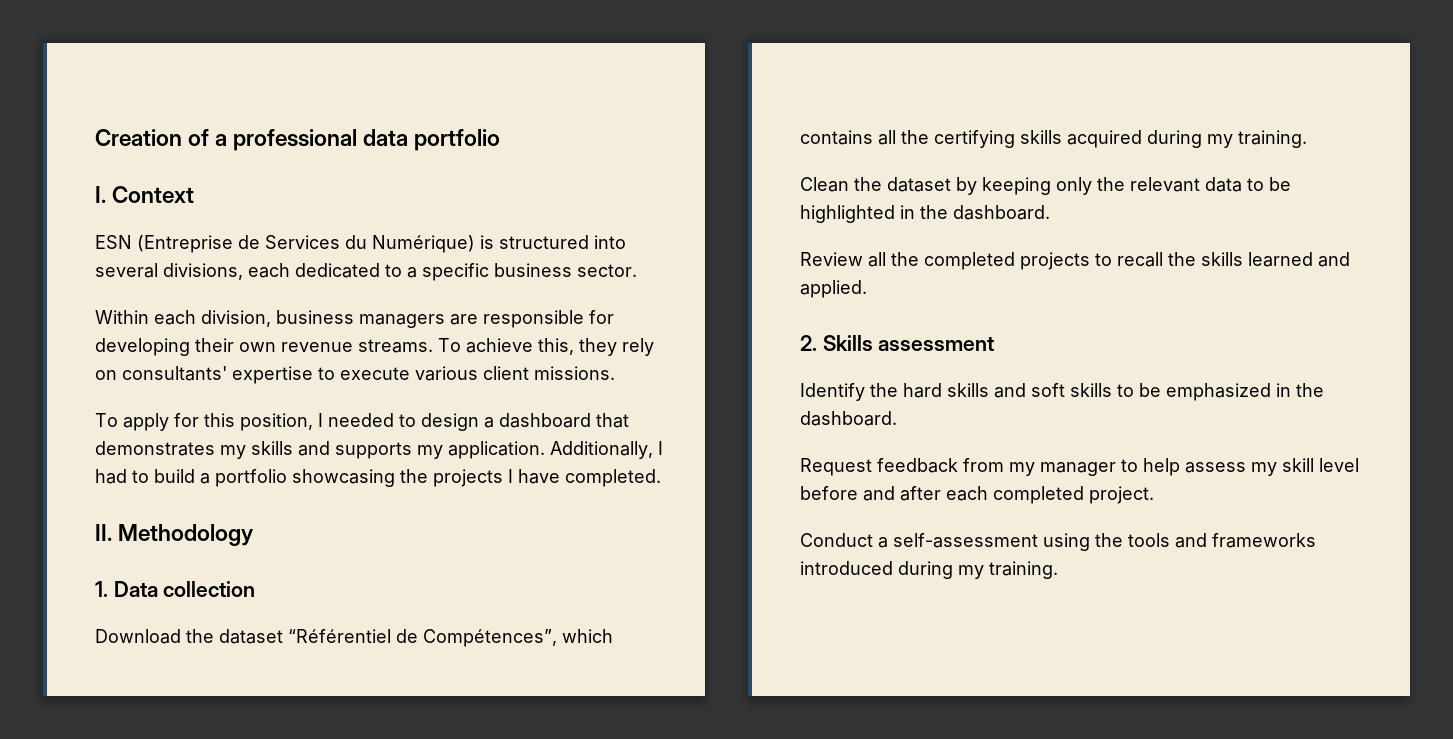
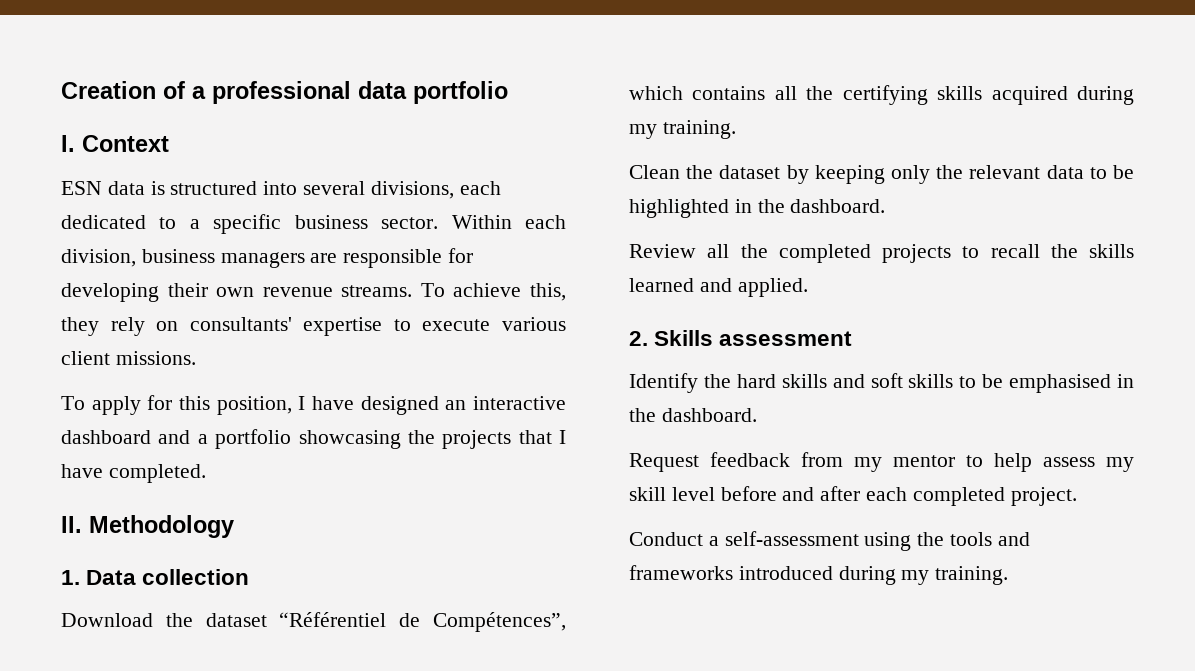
- ESN (Entreprise de Services du Numérique) is structured into several divisions, each dedicated to a specific business sector.
- Within each division, business managers are responsible for developing their own revenue streams.
+ ESN data is structured into several divisions, each dedicated to a specific business sector. Within each division, business managers are responsible for developing their own revenue streams.
- To apply for this position, I needed to design a dashboard that demonstrates my skills and supports my application. Additionally, I had to build a portfolio showcasing the projects I have completed.
+ To apply for this position, I have designed an interactive dashboard and a portfolio showcasing the projects that I have completed.
- Identify the hard skills and soft skills to be emphasized in the dashboard.
+ Identify the hard skills and soft skills to be emphasised in the dashboard.
- Request feedback from my manager to help assess my skill level before and after each completed project.
+ Request feedback from my mentor to help assess my skill level before and after each completed project.

